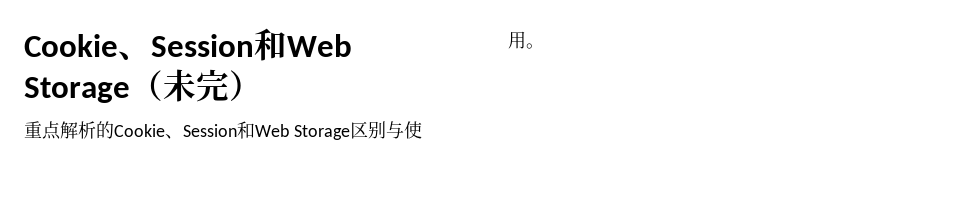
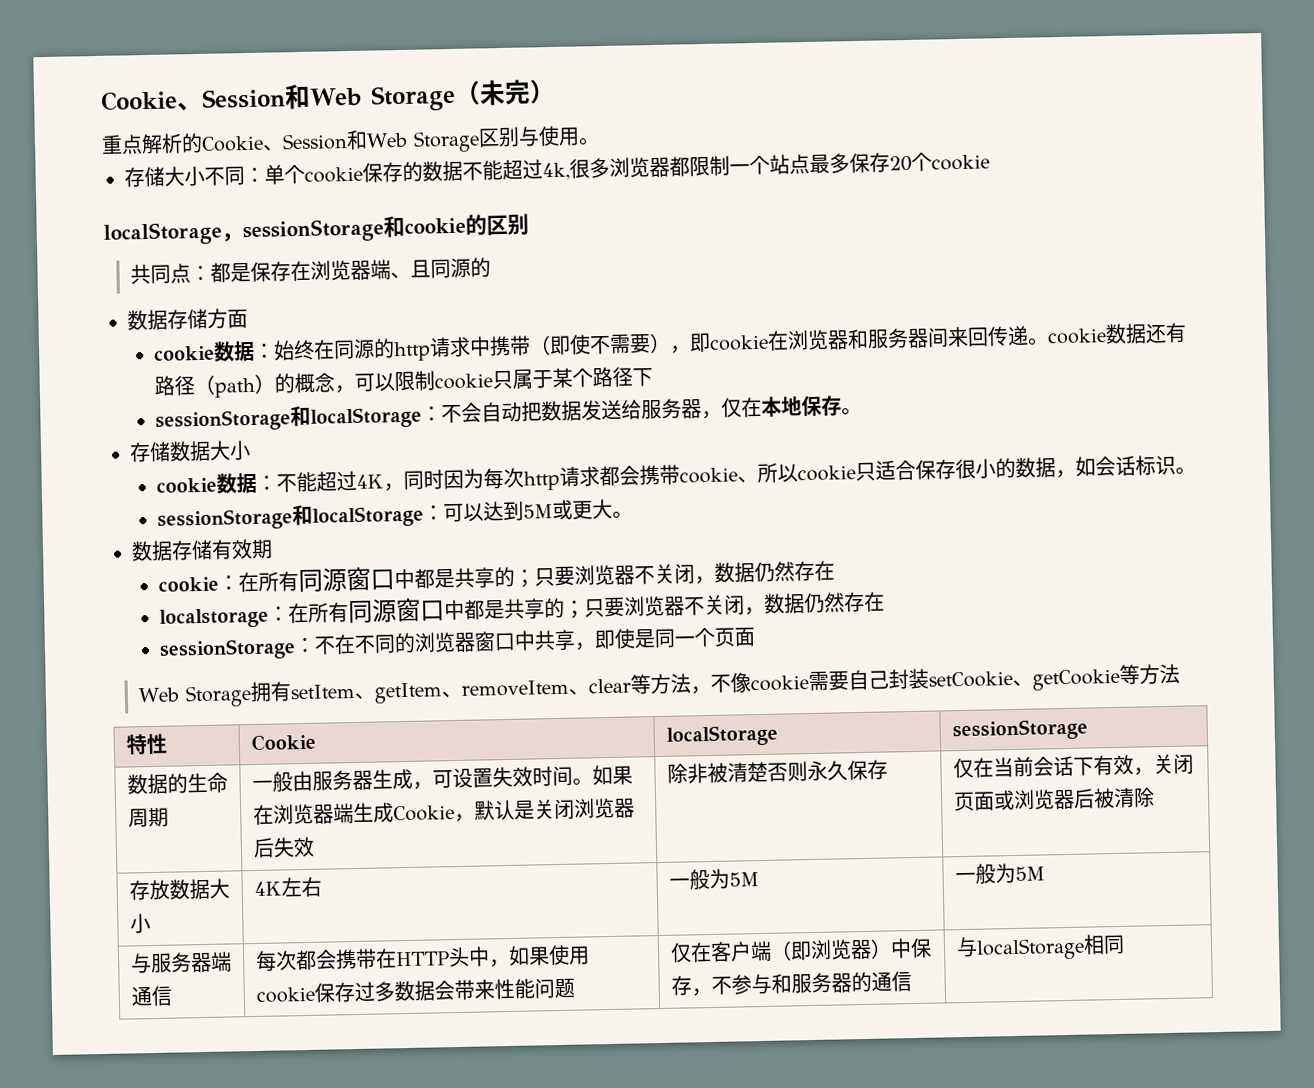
+ 存储大小不同：单个cookie保存的数据不能超过4k,很多浏览器都限制一个站点最多保存20个cookie
+ localStorage，sessionStorage和cookie的区别
+ 共同点：都是保存在浏览器端、且同源的
+ 数据存储方面
+ cookie数据：始终在同源的http请求中携带（即使不需要），即cookie在浏览器和服务器间来回传递。cookie数据还有路径（path）的概念，可以限制cookie只属于某个路径下
+ sessionStorage和localStorage：不会自动把数据发送给服务器，仅在本地保存。
+ 存储数据大小
+ cookie数据：不能超过4K，同时因为每次http请求都会携带cookie、所以cookie只适合保存很小的数据，如会话标识。
+ sessionStorage和localStorage：可以达到5M或更大。
+ 数据存储有效期
+ cookie：在所有同源窗口中都是共享的；只要浏览器不关闭，数据仍然存在
+ localstorage：在所有同源窗口中都是共享的；只要浏览器不关闭，数据仍然存在
+ sessionStorage：不在不同的浏览器窗口中共享，即使是同一个页面
+ Web Storage拥有setItem、getItem、removeItem、clear等方法，不像cookie需要自己封装setCookie、getCookie等方法
+ 特性 | Cookie | localStorage | sessionStorage
+ 数据的生命周期 | 一般由服务器生成，可设置失效时间。如果在浏览器端生成Cookie，默认是关闭浏览器后失效 | 除非被清楚否则永久保存 | 仅在当前会话下有效，关闭页面或浏览器后被清除
+ 存放数据大小 | 4K左右 | 一般为5M | 一般为5M
+ 与服务器端通信 | 每次都会携带在HTTP头中，如果使用cookie保存过多数据会带来性能问题 | 仅在客户端（即浏览器）中保存，不参与和服务器的通信 | 与localStorage相同

